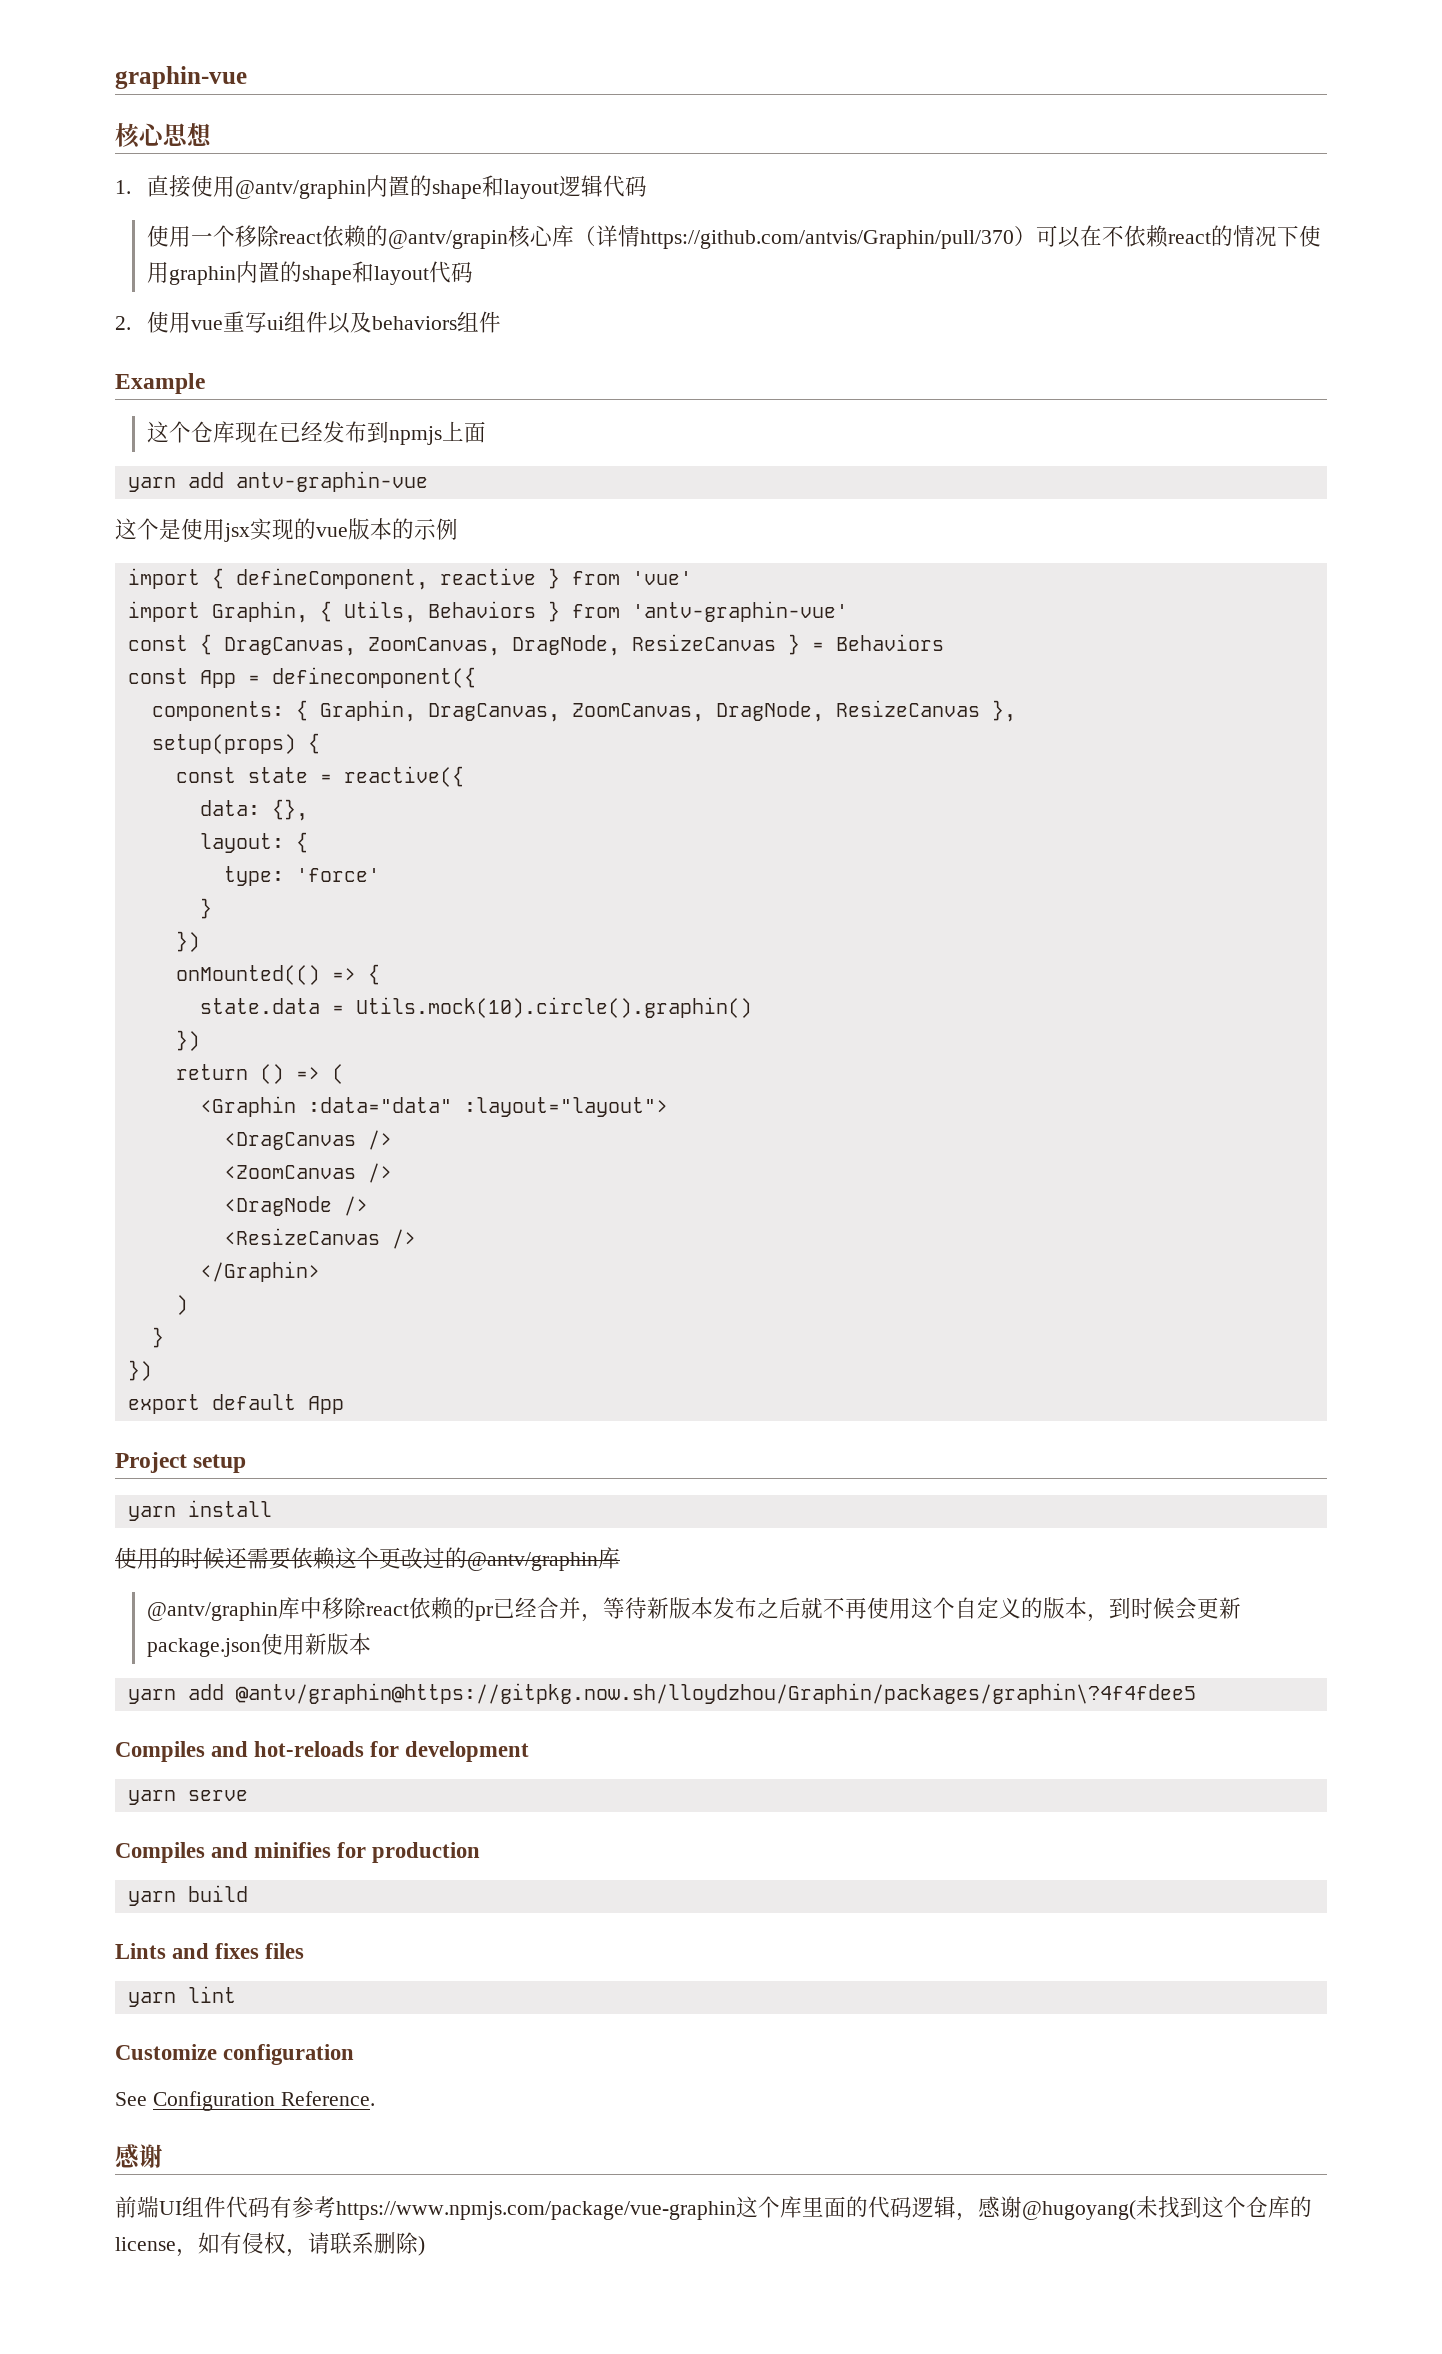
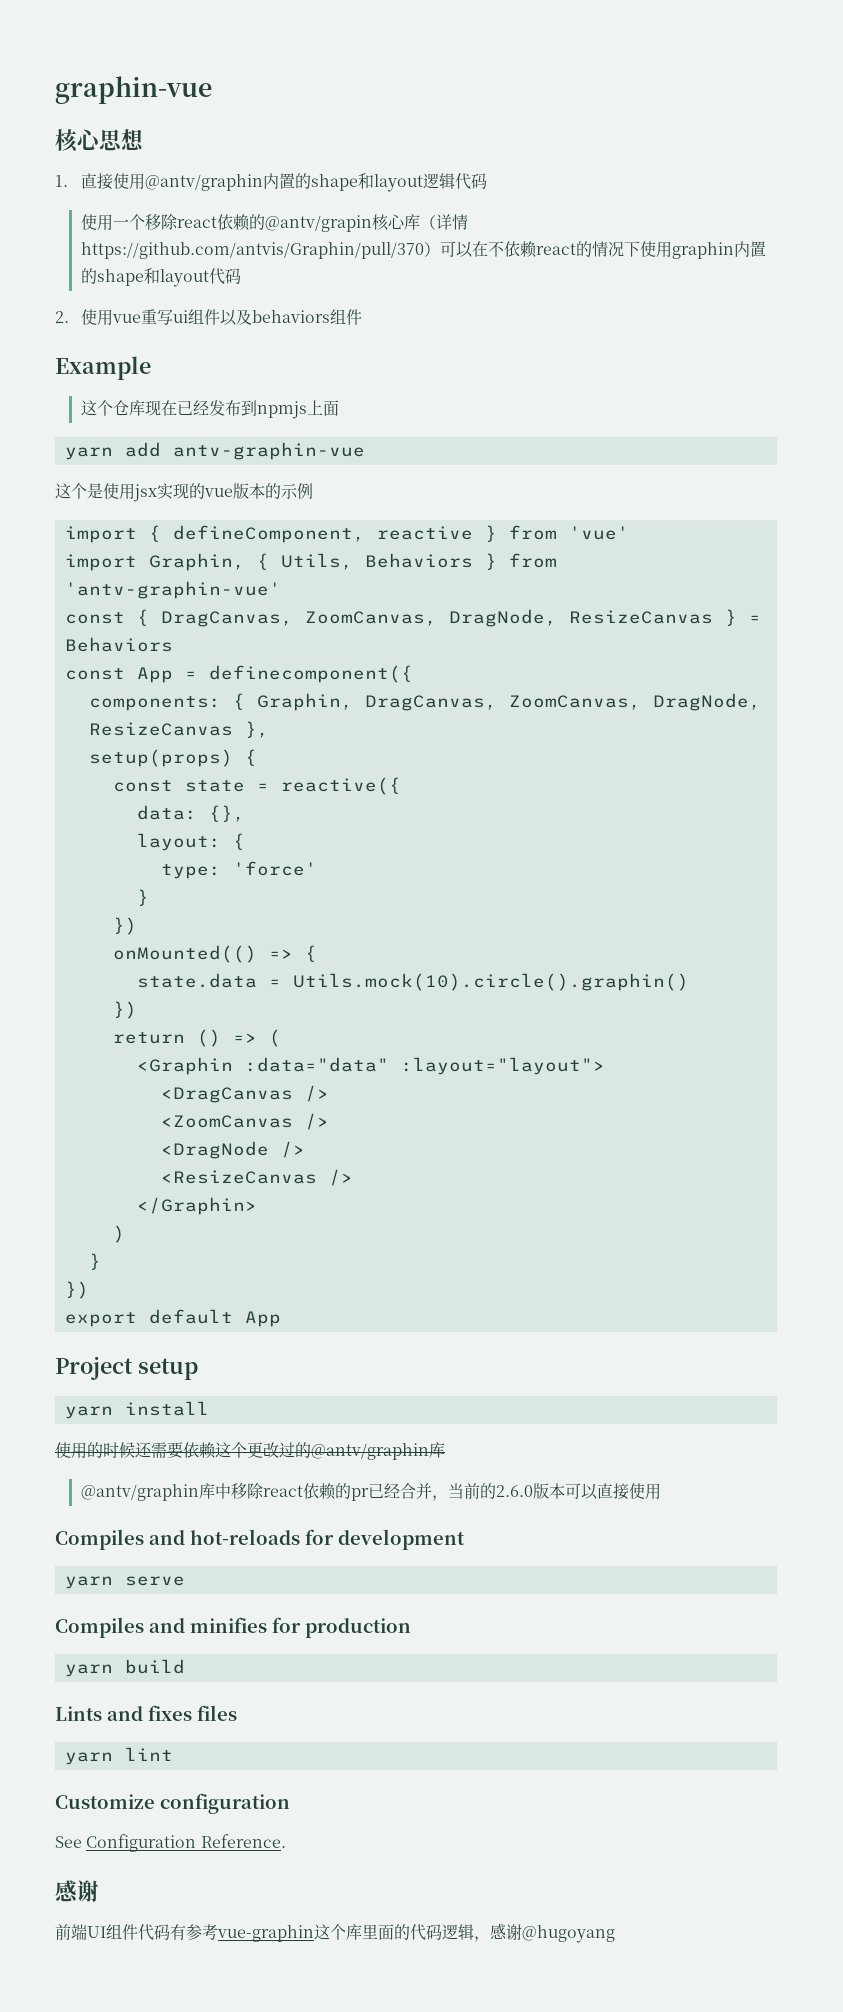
- @antv/graphin库中移除react依赖的pr已经合并，等待新版本发布之后就不再使用这个自定义的版本，到时候会更新package.json使用新版本
- yarn add @antv/graphin@https://gitpkg.now.sh/lloydzhou/Graphin/packages/graphin\?4f4fdee5
+ @antv/graphin库中移除react依赖的pr已经合并，当前的2.6.0版本可以直接使用
- 前端UI组件代码有参考https://www.npmjs.com/package/vue-graphin这个库里面的代码逻辑，感谢@hugoyang(未找到这个仓库的license，如有侵权，请联系删除)
+ 前端UI组件代码有参考vue-graphin这个库里面的代码逻辑，感谢@hugoyang

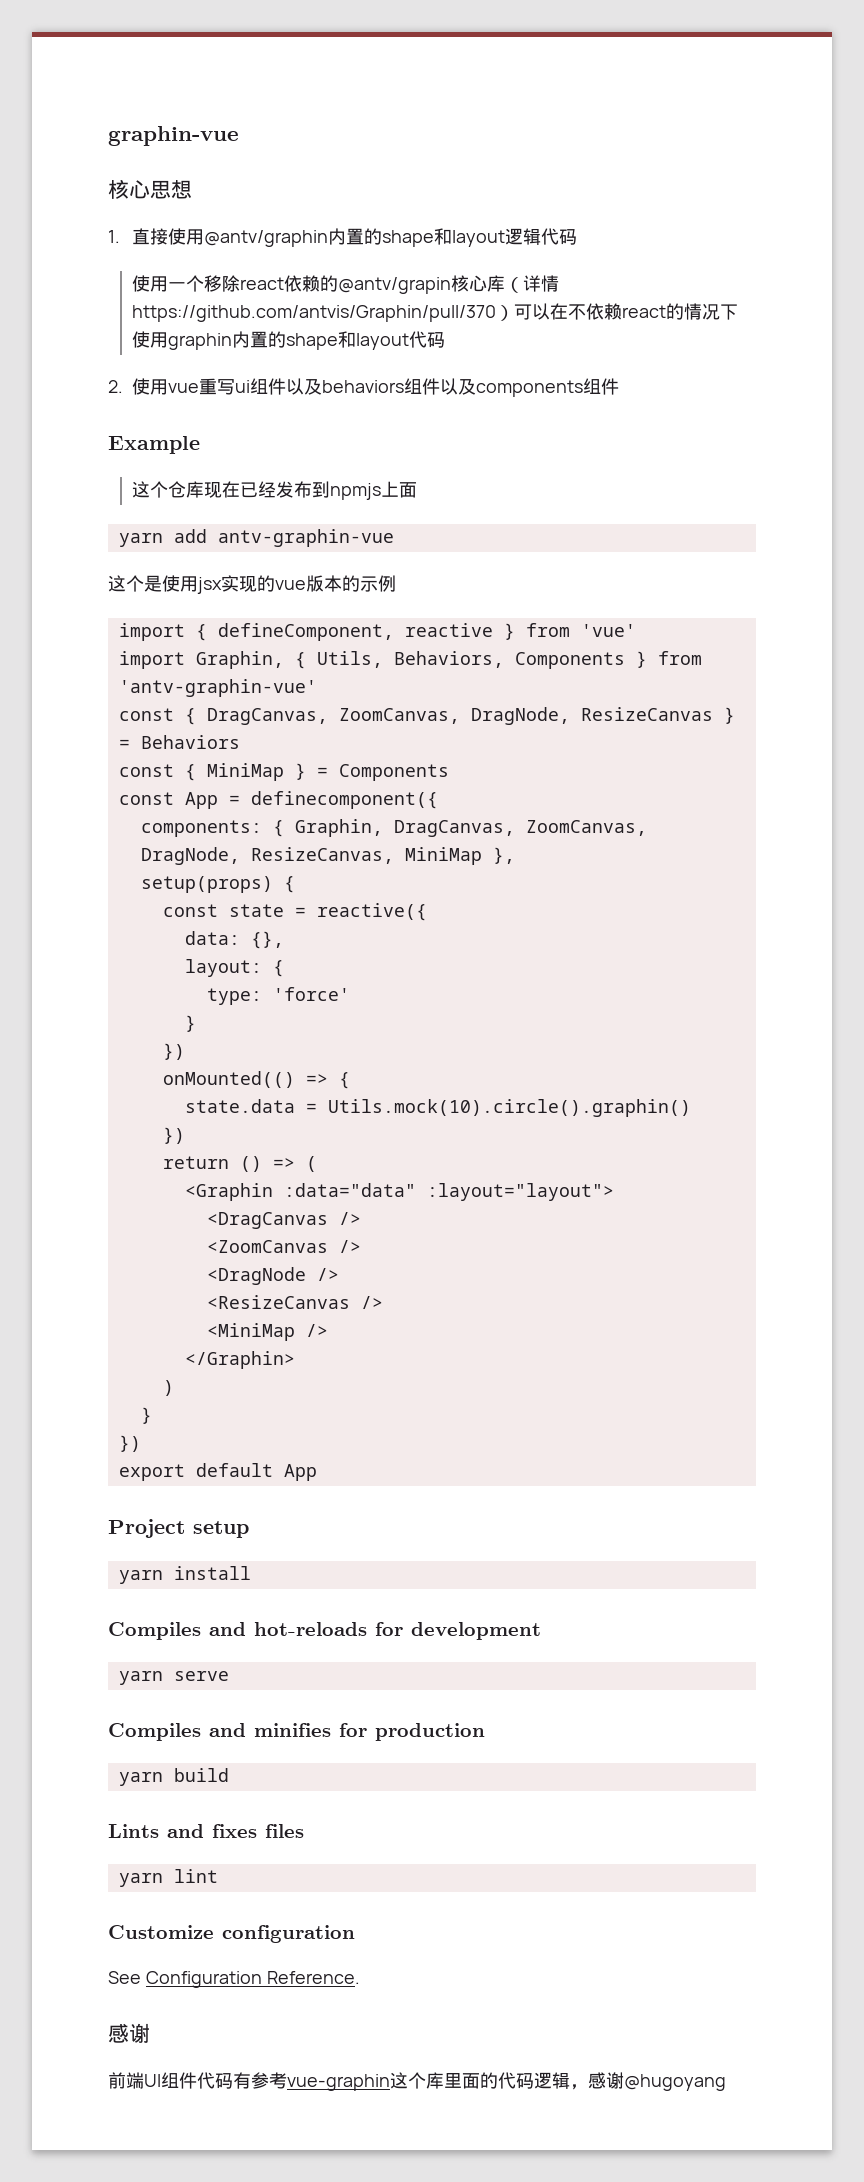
- 2.使用vue重写ui组件以及behaviors组件
+ 2.使用vue重写ui组件以及behaviors组件以及components组件
- import Graphin, { Utils, Behaviors } from 'antv-graphin-vue'
+ import Graphin, { Utils, Behaviors, Components } from 'antv-graphin-vue'
+ const { MiniMap } = Components
- components: { Graphin, DragCanvas, ZoomCanvas, DragNode, ResizeCanvas },
+ components: { Graphin, DragCanvas, ZoomCanvas, DragNode, ResizeCanvas, MiniMap },
+ <MiniMap />
- 使用的时候还需要依赖这个更改过的@antv/graphin库
- @antv/graphin库中移除react依赖的pr已经合并，当前的2.6.0版本可以直接使用

